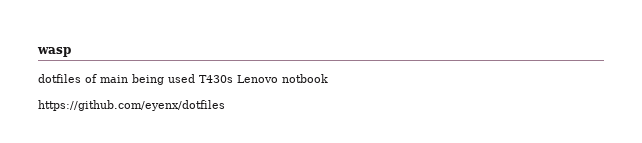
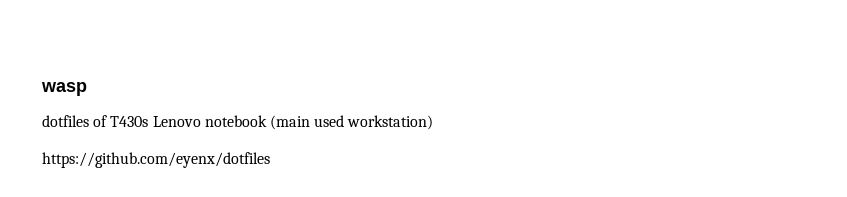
- dotfiles of main being used T430s Lenovo notbook
+ dotfiles of T430s Lenovo notebook (main used workstation)

